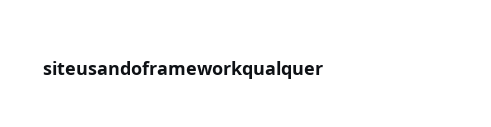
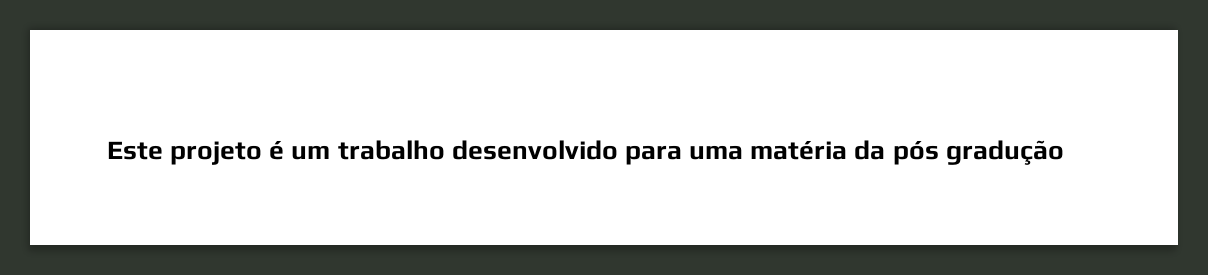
- siteusandoframeworkqualquer
+ Este projeto é um trabalho desenvolvido para uma matéria da pós gradução

